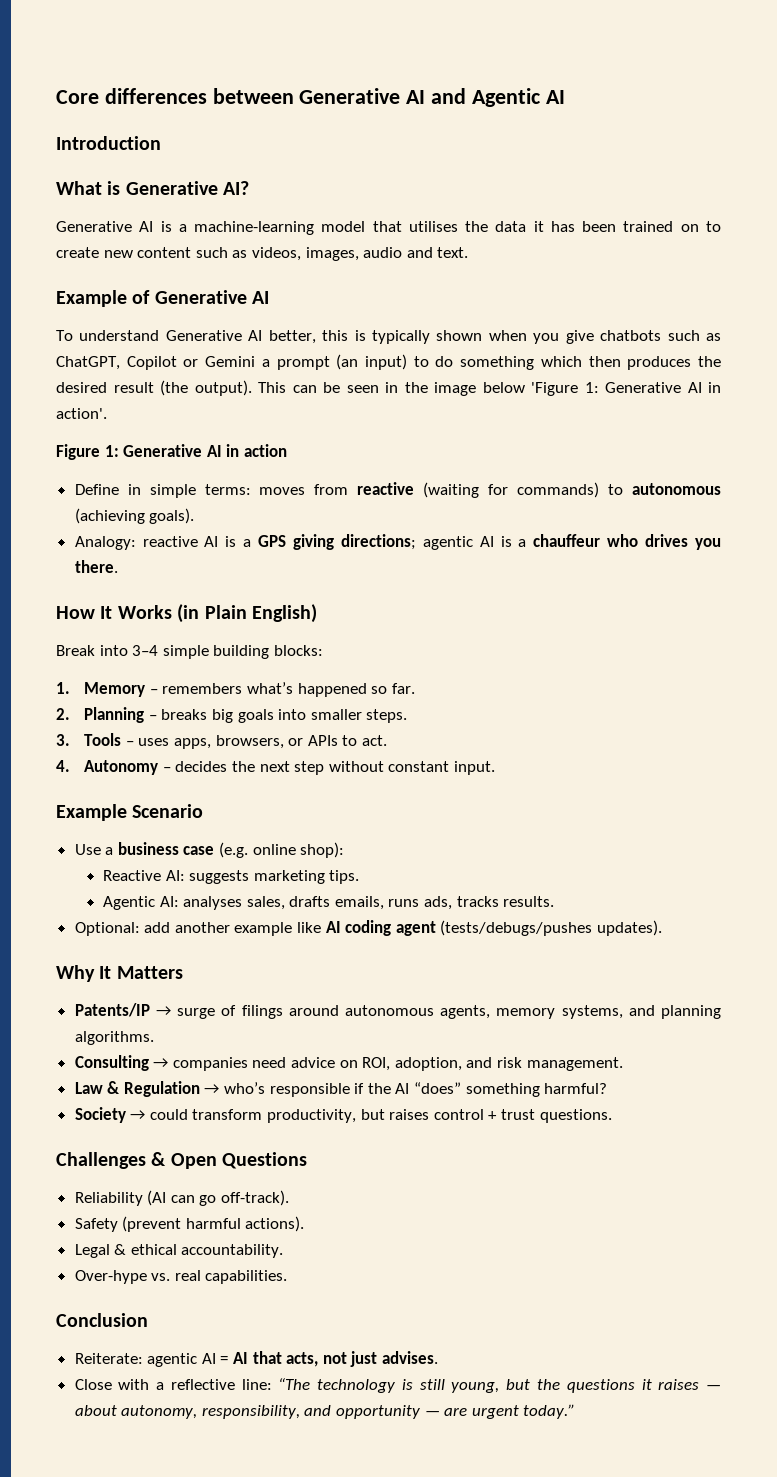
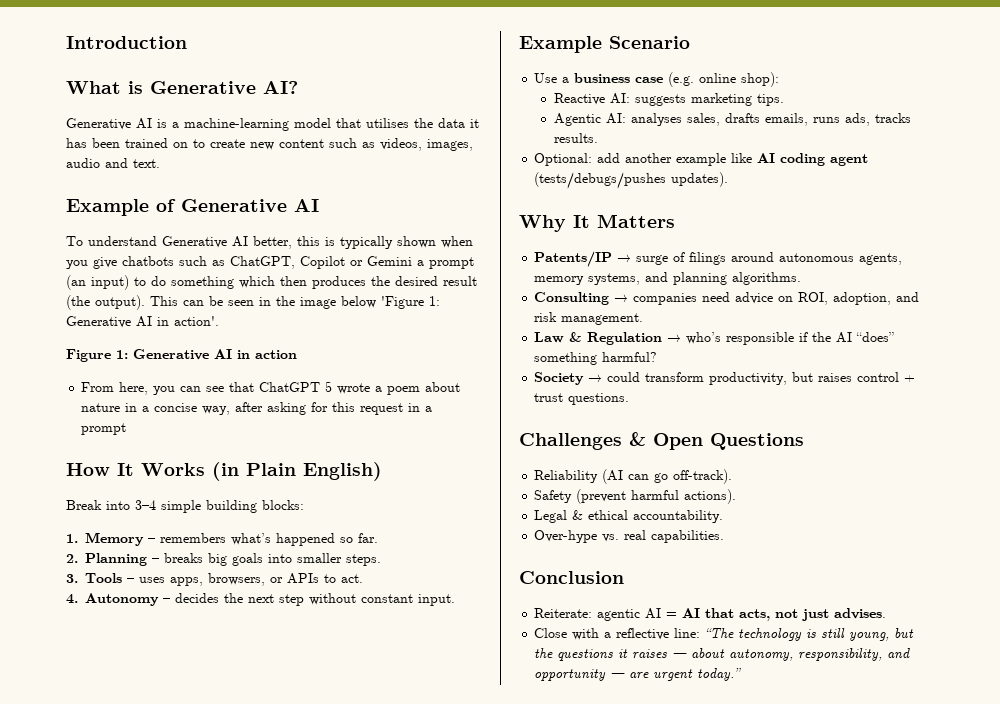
- Core differences between Generative AI and Agentic AI
- Define in simple terms: moves from reactive (waiting for commands) to autonomous (achieving goals).
- Analogy: reactive AI is a GPS giving directions; agentic AI is a chauffeur who drives you there.
+ From here, you can see that ChatGPT 5 wrote a poem about nature in a concise way, after asking for this request in a prompt

